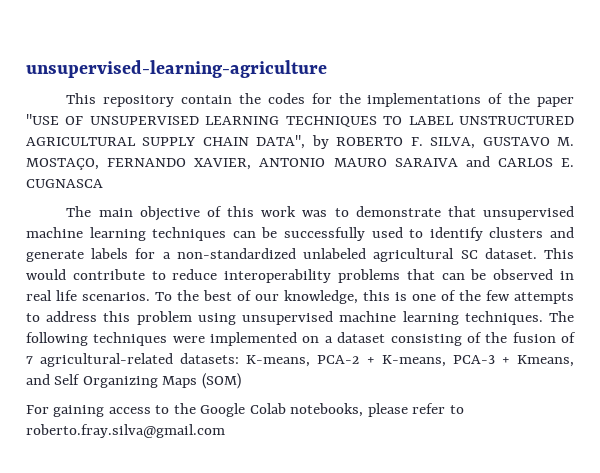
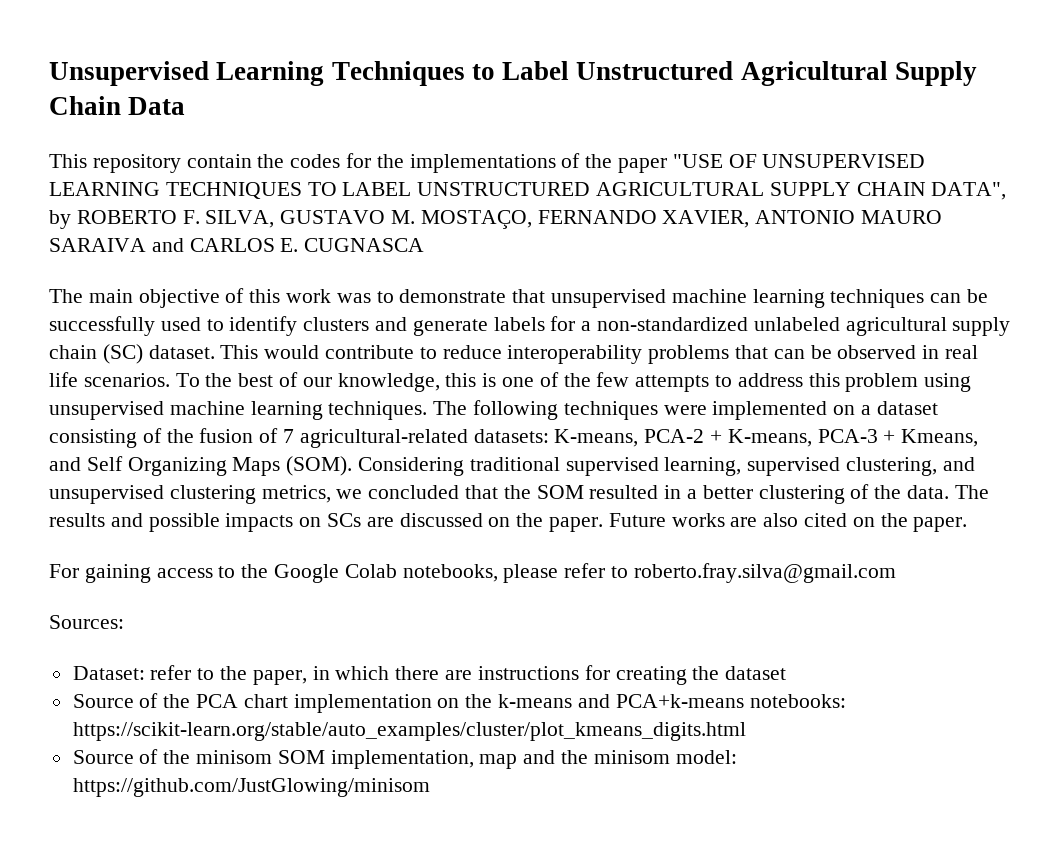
- unsupervised-learning-agriculture
+ Unsupervised Learning Techniques to Label Unstructured Agricultural Supply Chain Data
- The main objective of this work was to demonstrate that unsupervised machine learning techniques can be successfully used to identify clusters and generate labels for a non-standardized unlabeled agricultural SC dataset.
+ The main objective of this work was to demonstrate that unsupervised machine learning techniques can be successfully used to identify clusters and generate labels for a non-standardized unlabeled agricultural supply chain (SC) dataset.
- The following techniques were implemented on a dataset consisting of the fusion of 7 agricultural-related datasets: K-means, PCA-2 + K-means, PCA-3 + Kmeans, and Self Organizing Maps (SOM)
+ The following techniques were implemented on a dataset consisting of the fusion of 7 agricultural-related datasets: K-means, PCA-2 + K-means, PCA-3 + Kmeans, and Self Organizing Maps (SOM). Considering traditional supervised learning, supervised clustering, and unsupervised clustering metrics, we concluded that the SOM resulted in a better clustering of the data. The results and possible impacts on SCs are discussed on the paper. Future works are also cited on the paper.
+ Sources:
+ Dataset: refer to the paper, in which there are instructions for creating the dataset
+ Source of the PCA chart implementation on the k-means and PCA+k-means notebooks: https://scikit-learn.org/stable/auto_examples/cluster/plot_kmeans_digits.html
+ Source of the minisom SOM implementation, map and the minisom model: https://github.com/JustGlowing/minisom

